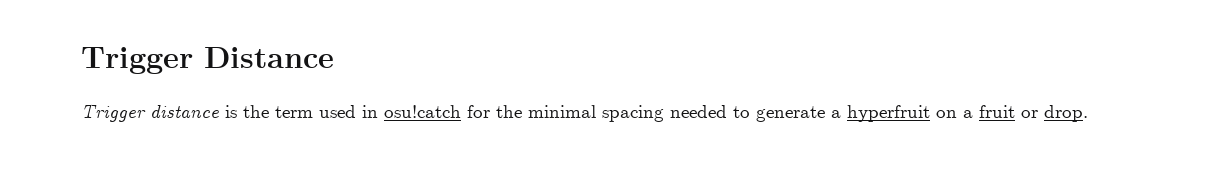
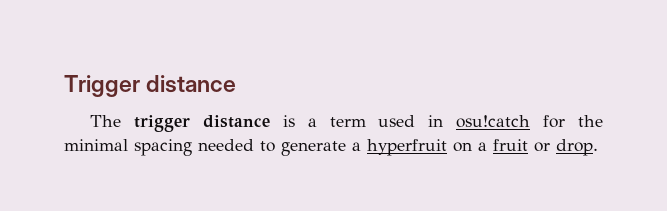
- Trigger Distance
- Trigger distance is the term used in osu!catch for the minimal spacing needed to generate a hyperfruit on a fruit or drop.
+ Trigger distance
+ The trigger distance is a term used in osu!catch for the minimal spacing needed to generate a hyperfruit on a fruit or drop.

